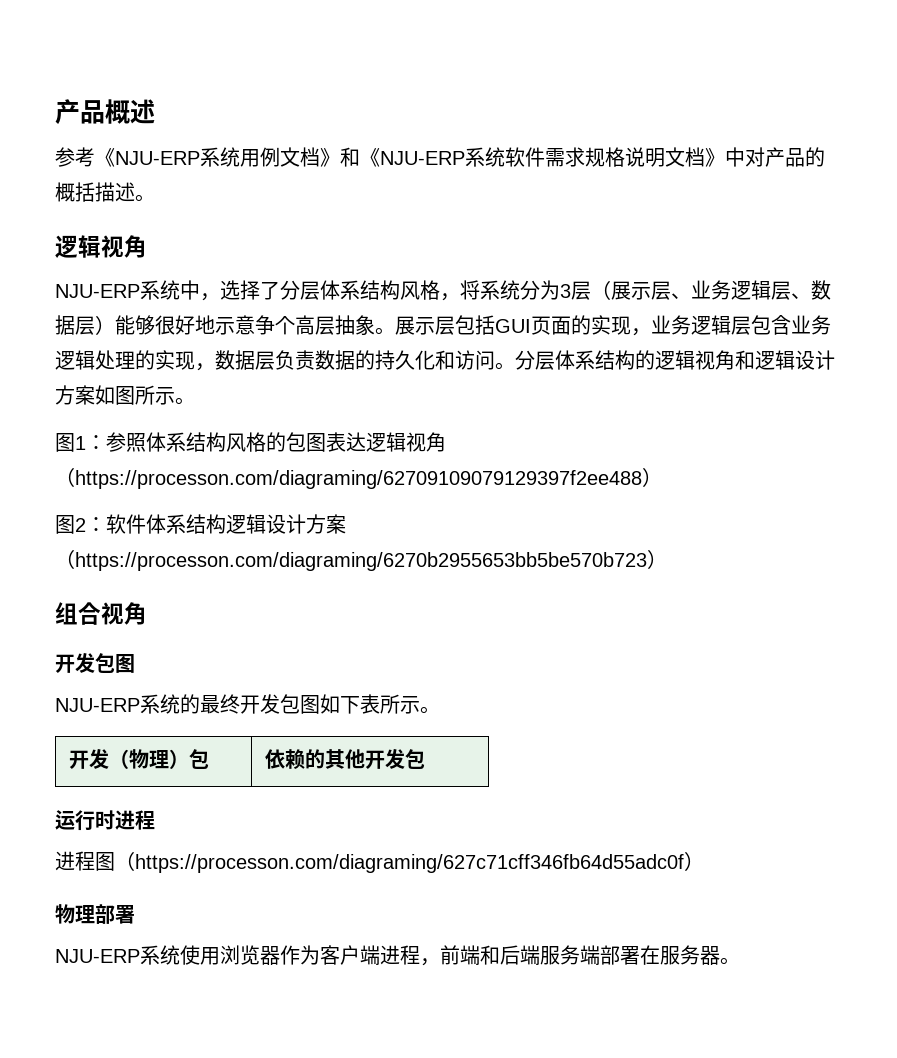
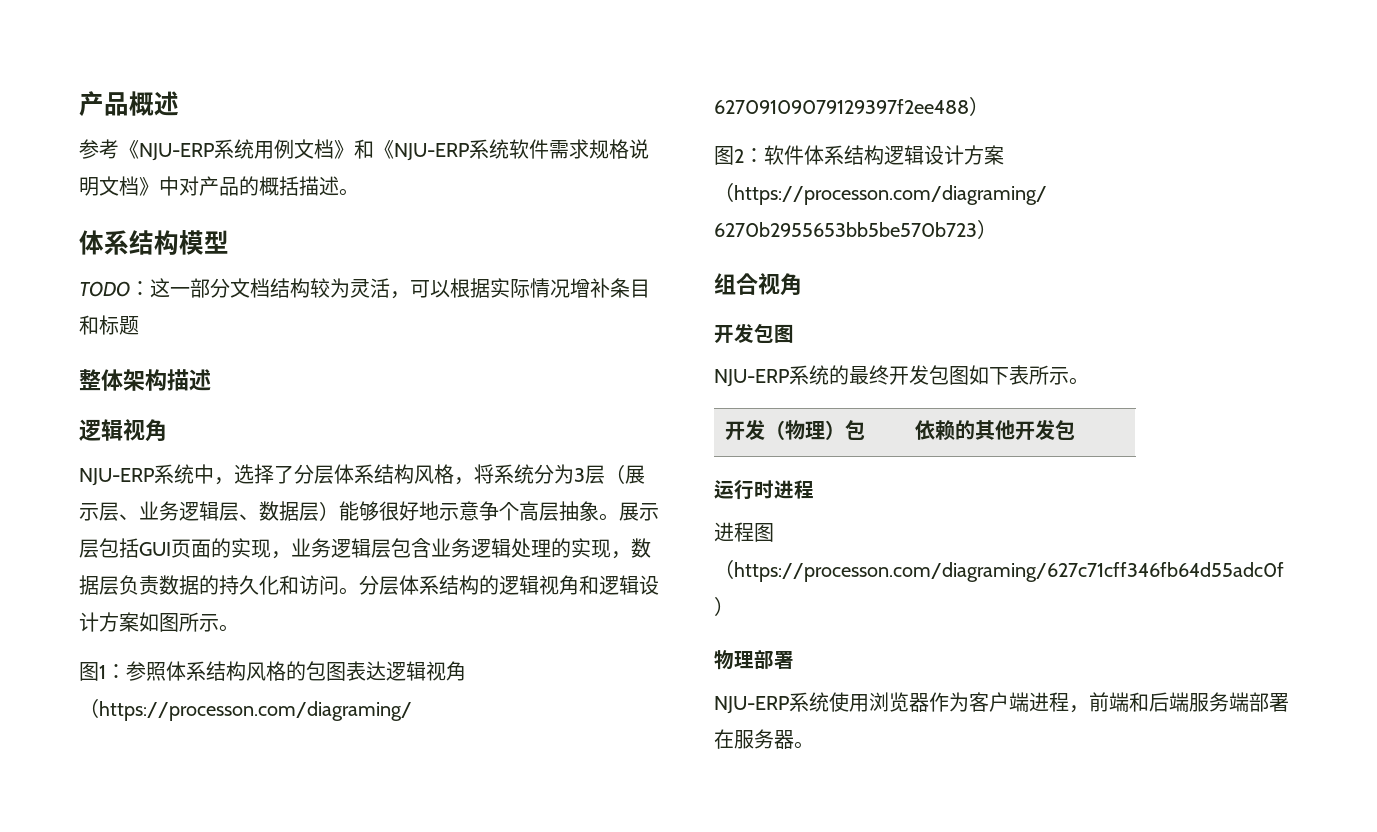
+ 体系结构模型
+ TODO：这一部分文档结构较为灵活，可以根据实际情况增补条目和标题
+ 整体架构描述

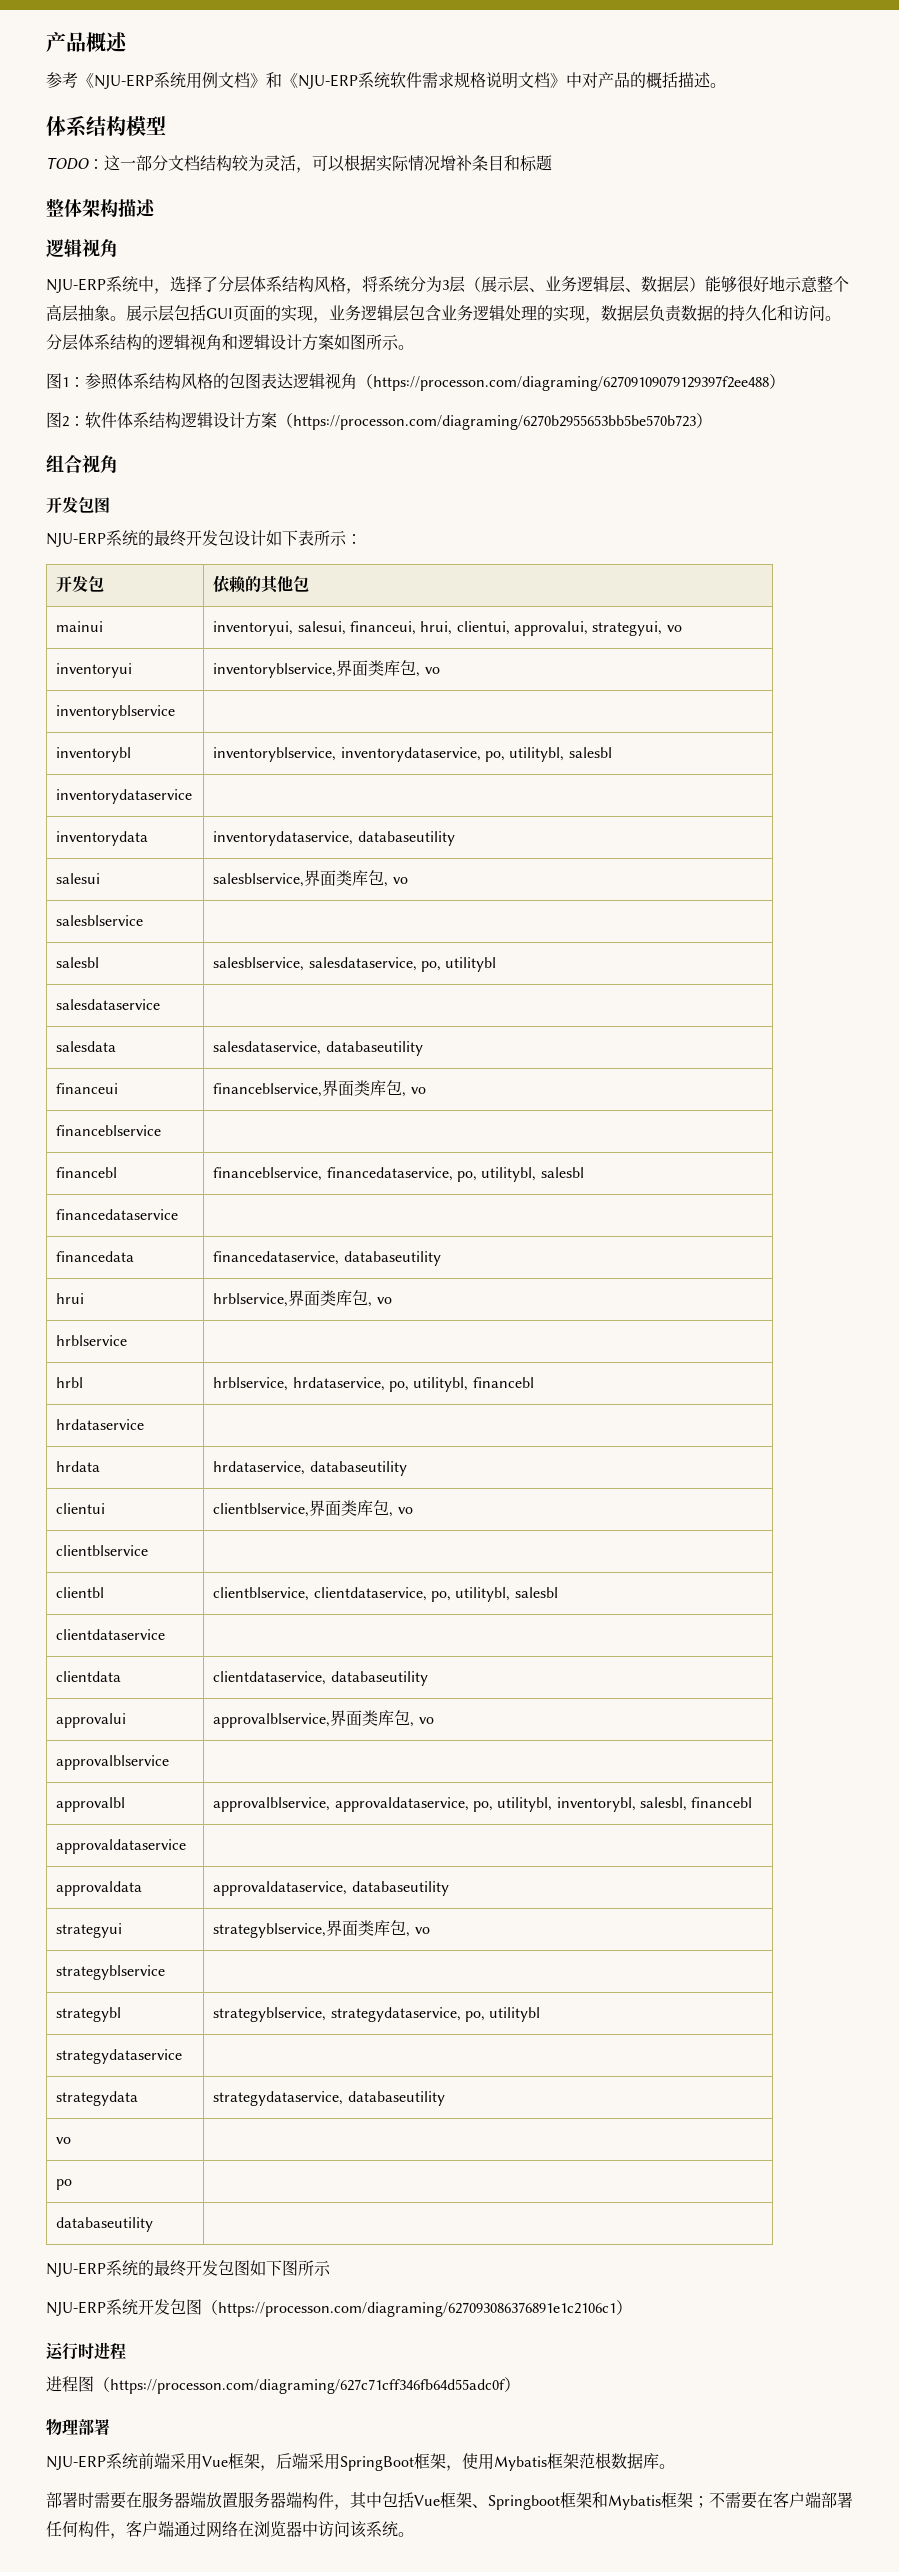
- NJU-ERP系统中，选择了分层体系结构风格，将系统分为3层（展示层、业务逻辑层、数据层）能够很好地示意争个高层抽象。
+ NJU-ERP系统中，选择了分层体系结构风格，将系统分为3层（展示层、业务逻辑层、数据层）能够很好地示意整个高层抽象。
- NJU-ERP系统的最终开发包图如下表所示。
- 开发（物理）包 | 依赖的其他开发包
+ NJU-ERP系统的最终开发包设计如下表所示：
+ 开发包 | 依赖的其他包
+ mainui | inventoryui, salesui, financeui, hrui, clientui, approvalui, strategyui, vo
+ inventoryui | inventoryblservice,界面类库包, vo
+ inventoryblservice |
+ inventorybl | inventoryblservice, inventorydataservice, po, utilitybl, salesbl
+ inventorydataservice |
+ inventorydata | inventorydataservice, databaseutility
+ salesui | salesblservice,界面类库包, vo
+ salesblservice |
+ salesbl | salesblservice, salesdataservice, po, utilitybl
+ salesdataservice |
+ salesdata | salesdataservice, databaseutility
+ financeui | financeblservice,界面类库包, vo
+ financeblservice |
+ financebl | financeblservice, financedataservice, po, utilitybl, salesbl
+ financedataservice |
+ financedata | financedataservice, databaseutility
+ hrui | hrblservice,界面类库包, vo
+ hrblservice |
+ hrbl | hrblservice, hrdataservice, po, utilitybl, financebl
+ hrdataservice |
+ hrdata | hrdataservice, databaseutility
+ clientui | clientblservice,界面类库包, vo
+ clientblservice |
+ clientbl | clientblservice, clientdataservice, po, utilitybl, salesbl
+ clientdataservice |
+ clientdata | clientdataservice, databaseutility
+ approvalui | approvalblservice,界面类库包, vo
+ approvalblservice |
+ approvalbl | approvalblservice, approvaldataservice, po, utilitybl, inventorybl, salesbl, financebl
+ approvaldataservice |
+ approvaldata | approvaldataservice, databaseutility
+ strategyui | strategyblservice,界面类库包, vo
+ strategyblservice |
+ strategybl | strategyblservice, strategydataservice, po, utilitybl
+ strategydataservice |
+ strategydata | strategydataservice, databaseutility
+ vo |
+ po |
+ databaseutility |
+ NJU-ERP系统的最终开发包图如下图所示
+ NJU-ERP系统开发包图（https://processon.com/diagraming/627093086376891e1c2106c1）
- NJU-ERP系统使用浏览器作为客户端进程，前端和后端服务端部署在服务器。
+ NJU-ERP系统前端采用Vue框架，后端采用SpringBoot框架，使用Mybatis框架范根数据库。
+ 部署时需要在服务器端放置服务器端构件，其中包括Vue框架、Springboot框架和Mybatis框架；不需要在客户端部署任何构件，客户端通过网络在浏览器中访问该系统。

